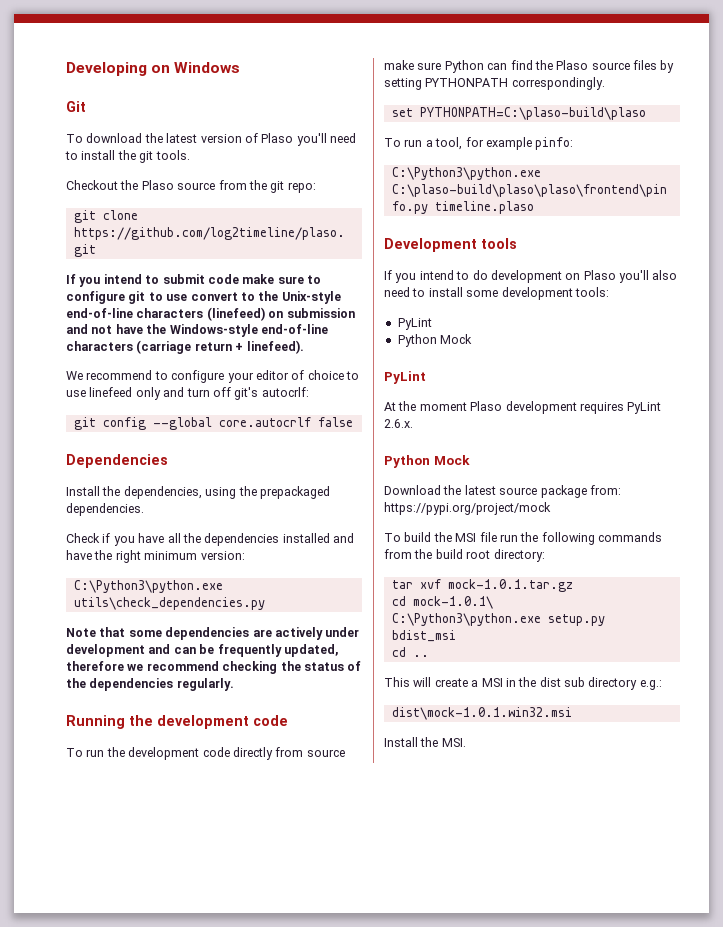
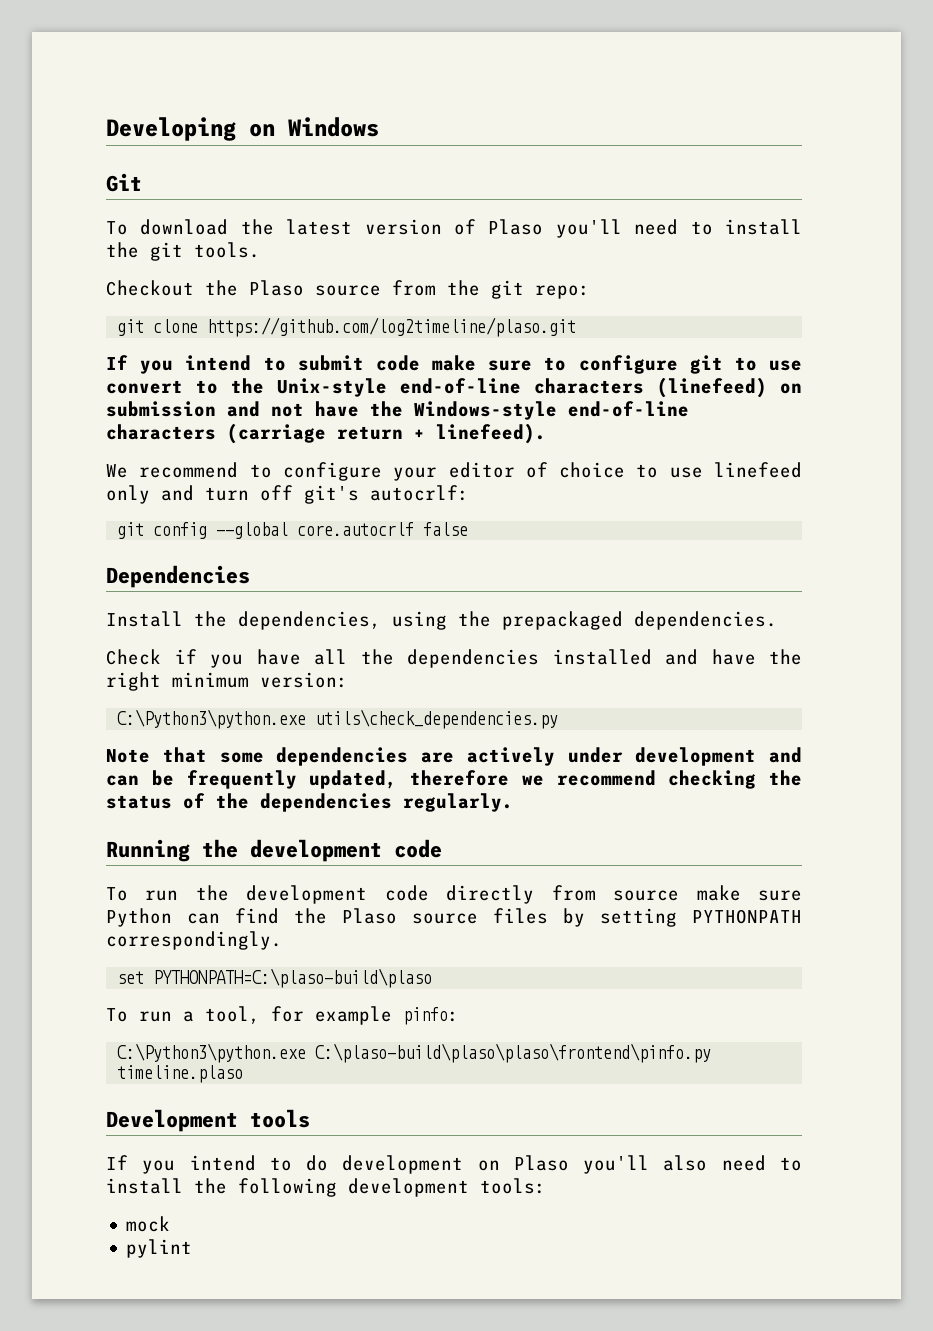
- If you intend to do development on Plaso you'll also need to install some development tools:
- PyLint
- Python Mock
- PyLint
- At the moment Plaso development requires PyLint 2.6.x.
- Python Mock
- Download the latest source package from: https://pypi.org/project/mock
- To build the MSI file run the following commands from the build root directory:
- tar xvf mock-1.0.1.tar.gz
- cd mock-1.0.1\
- C:\Python3\python.exe setup.py bdist_msi
- cd ..
- This will create a MSI in the dist sub directory e.g.:
- dist\mock-1.0.1.win32.msi
- Install the MSI.
+ If you intend to do development on Plaso you'll also need to install the following development tools:
+ mock
+ pylint

